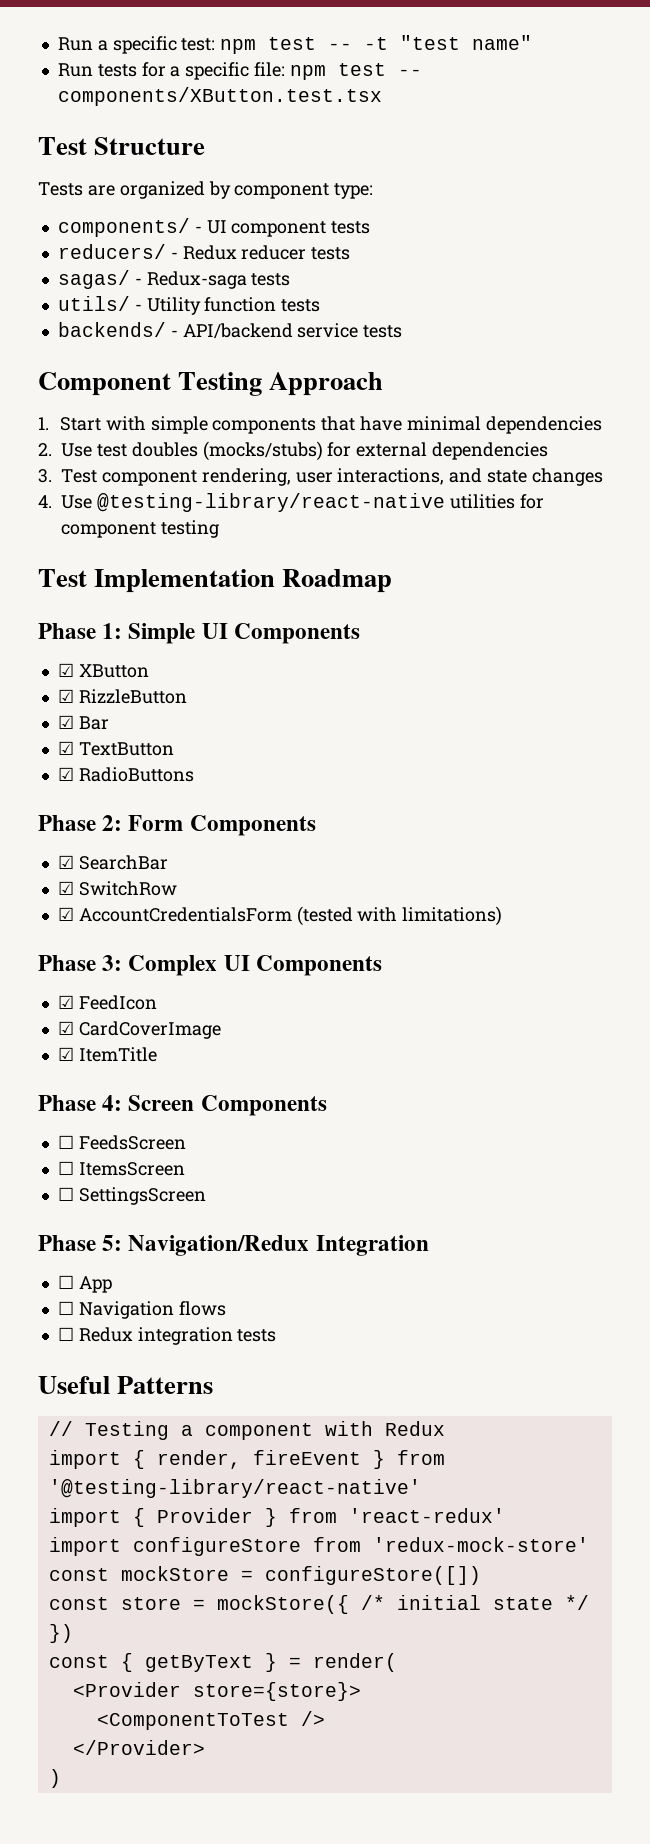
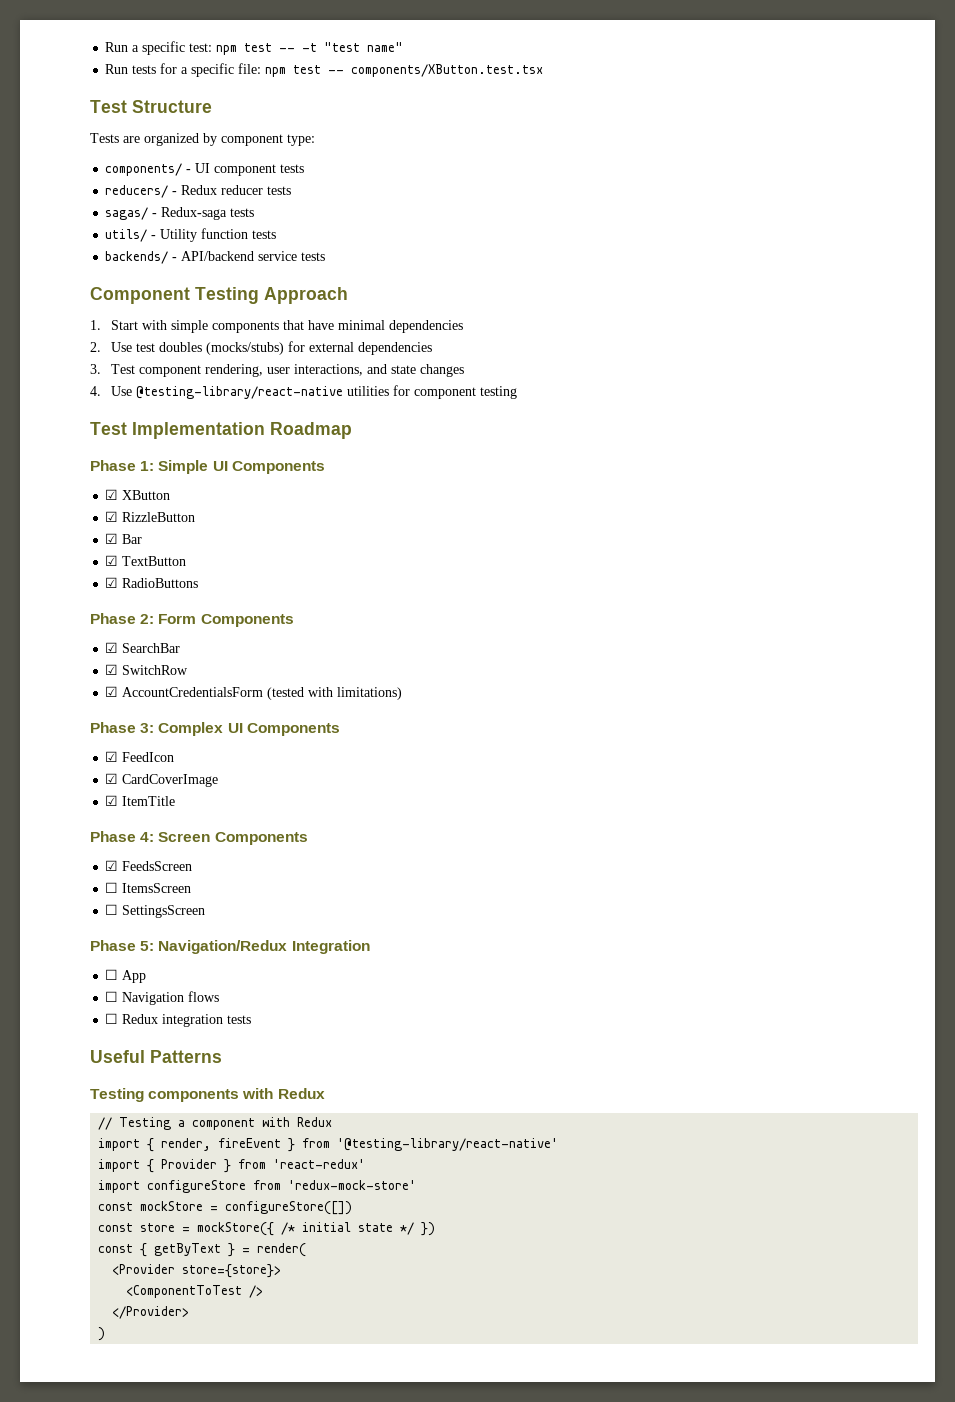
- ☐ FeedsScreen
+ ☑ FeedsScreen
+ Testing components with Redux

